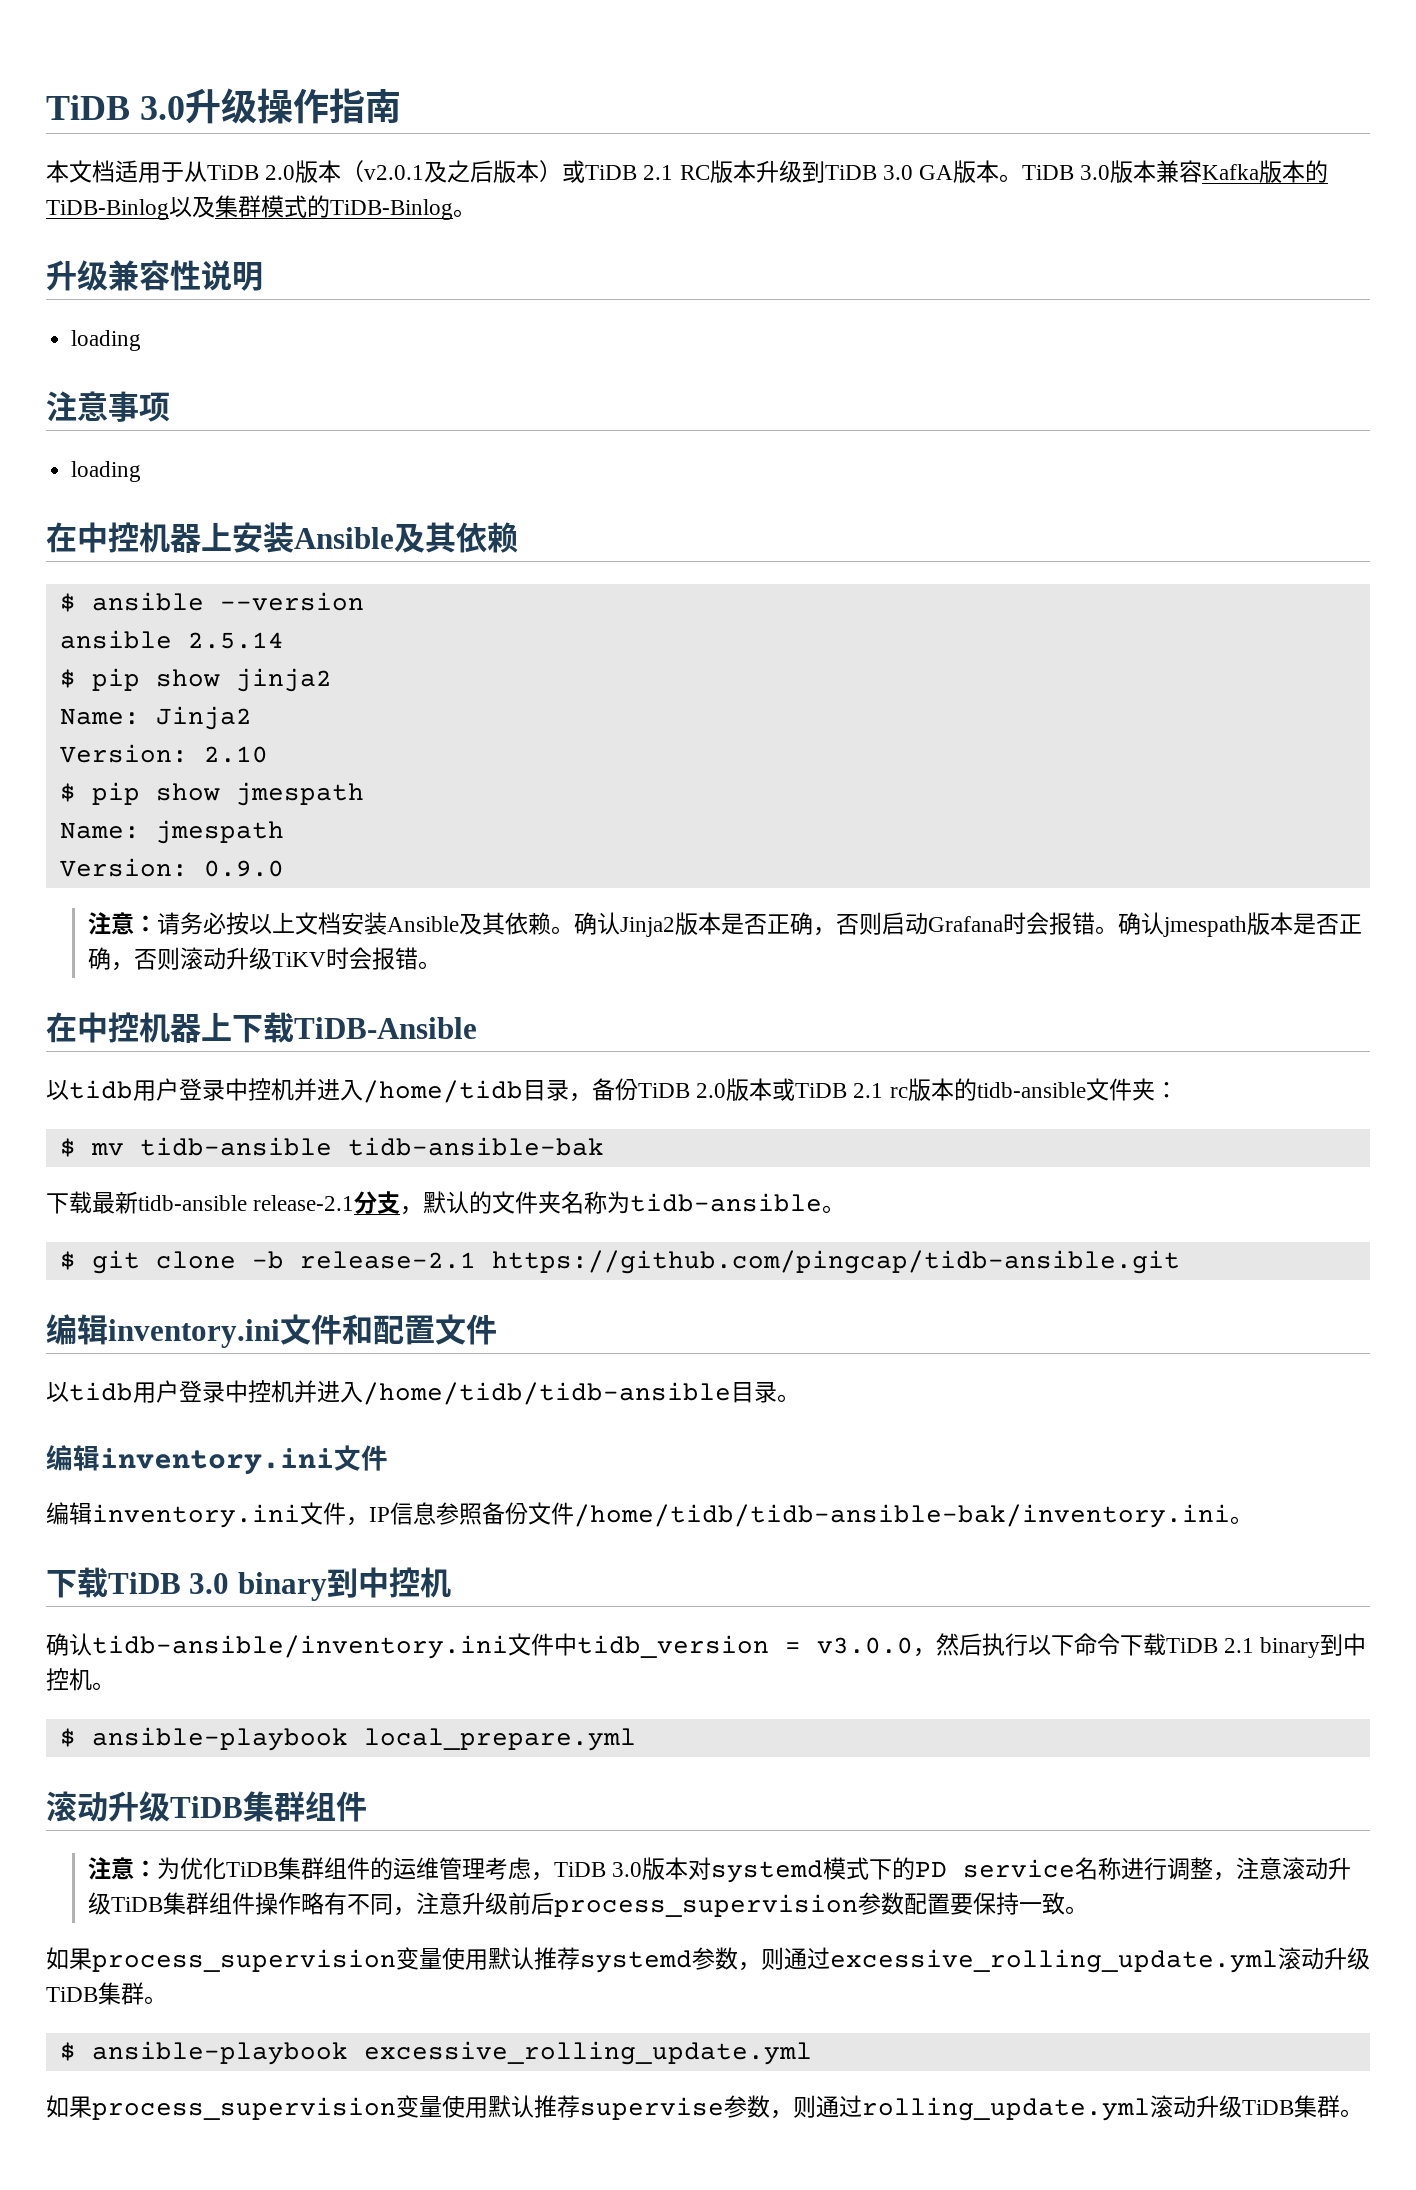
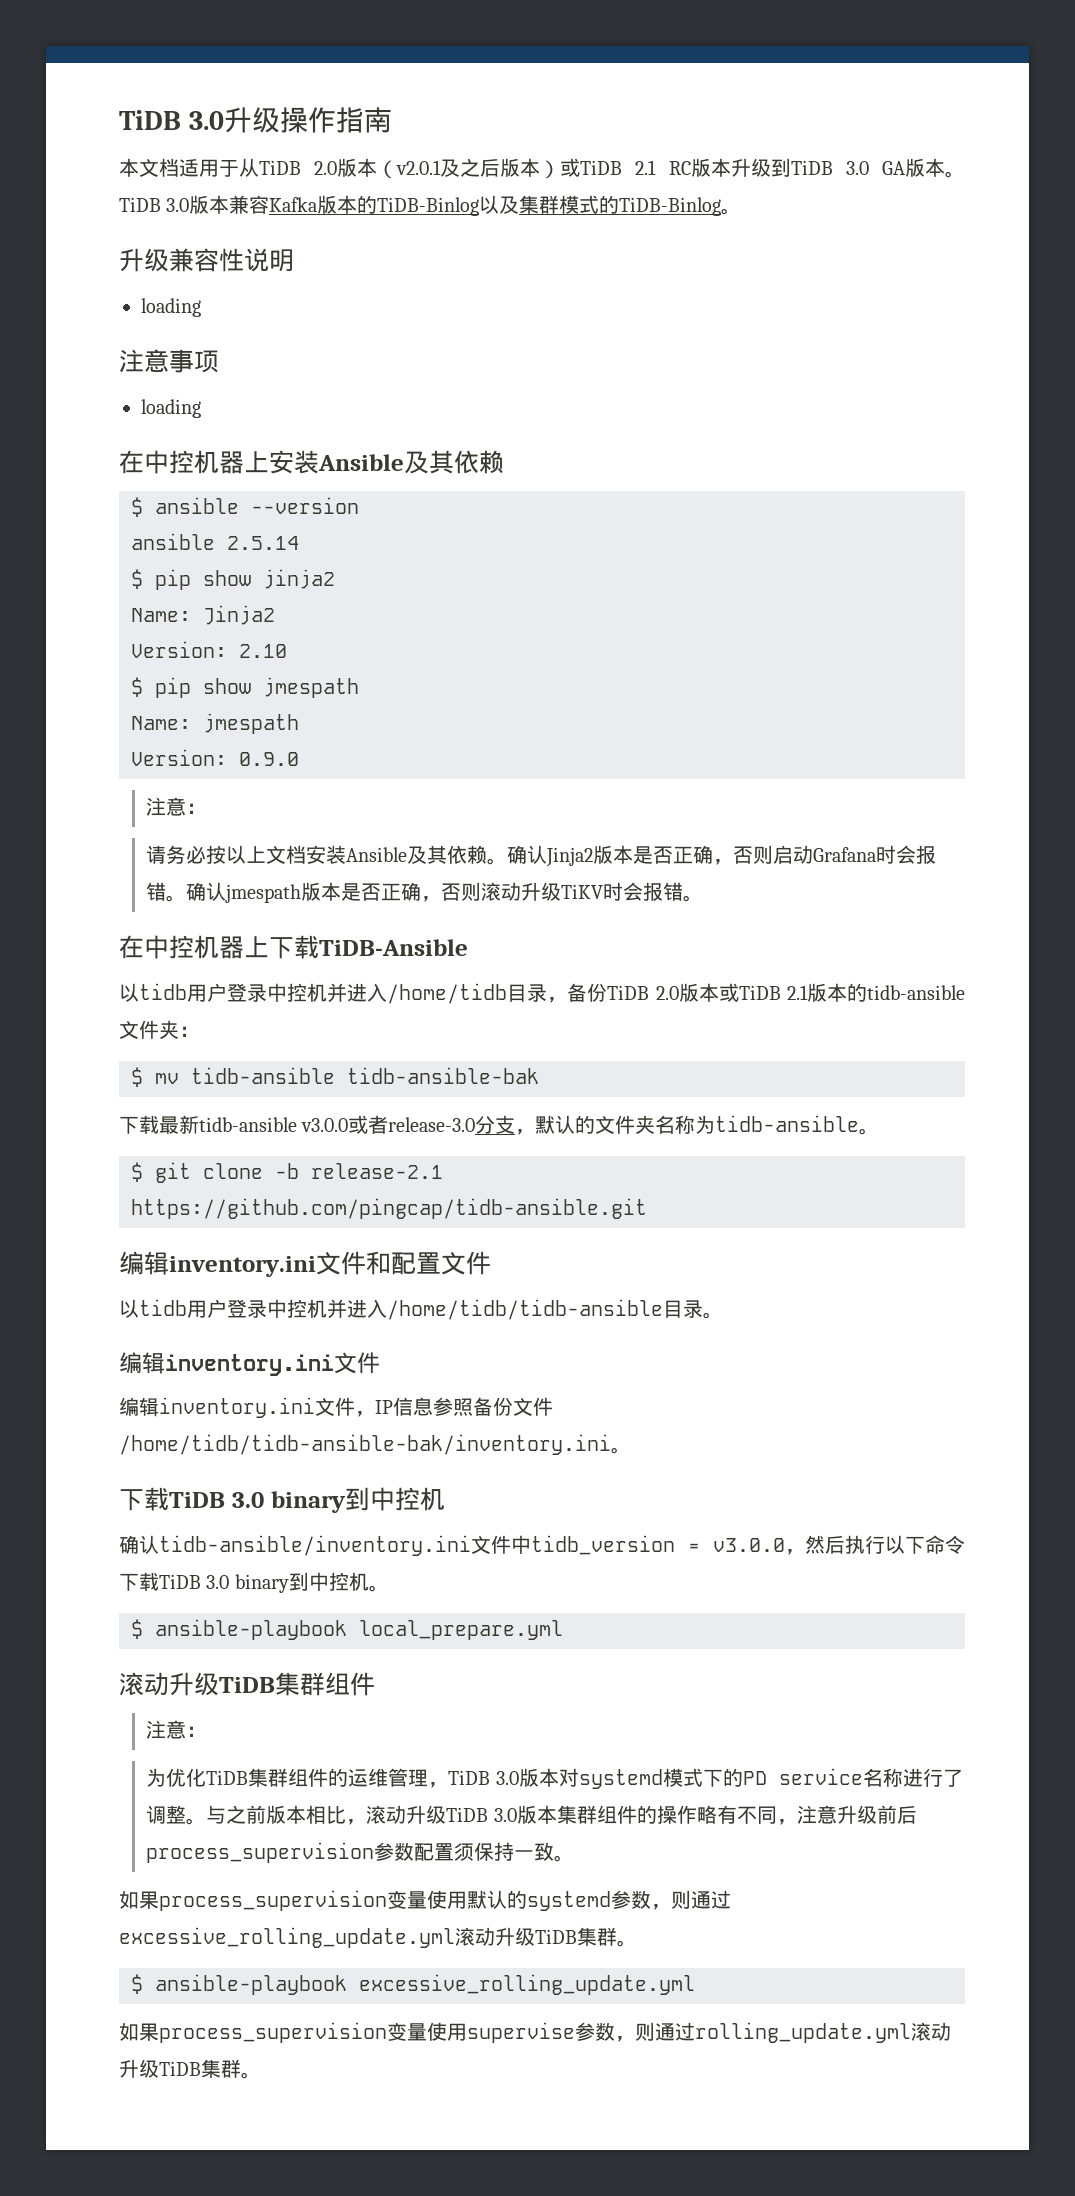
  Version: 0.9.0
- 注意：请务必按以上文档安装Ansible及其依赖。
+ 注意：
+ 请务必按以上文档安装Ansible及其依赖。
- 以tidb用户登录中控机并进入/home/tidb目录，备份TiDB 2.0版本或TiDB 2.1 rc版本的tidb-ansible文件夹：
+ 以tidb用户登录中控机并进入/home/tidb目录，备份TiDB 2.0版本或TiDB 2.1版本的tidb-ansible文件夹：
- 下载最新tidb-ansible release-2.1分支，默认的文件夹名称为tidb-ansible。
+ 下载最新tidb-ansible v3.0.0或者release-3.0分支，默认的文件夹名称为tidb-ansible。
- 确认tidb-ansible/inventory.ini文件中tidb_version = v3.0.0，然后执行以下命令下载TiDB 2.1 binary到中控机。
+ 确认tidb-ansible/inventory.ini文件中tidb_version = v3.0.0，然后执行以下命令下载TiDB 3.0 binary到中控机。
  $ ansible-playbook local_prepare.yml
  滚动升级TiDB集群组件
- 注意：为优化TiDB集群组件的运维管理考虑，TiDB 3.0版本对systemd模式下的PD service名称进行调整，注意滚动升级TiDB集群组件操作略有不同，注意升级前后process_supervision参数配置要保持一致。
+ 注意：
+ 为优化TiDB集群组件的运维管理，TiDB 3.0版本对systemd模式下的PD service名称进行了调整。与之前版本相比，滚动升级TiDB 3.0版本集群组件的操作略有不同，注意升级前后process_supervision参数配置须保持一致。
- 如果process_supervision变量使用默认推荐systemd参数，则通过excessive_rolling_update.yml滚动升级TiDB集群。
+ 如果process_supervision变量使用默认的systemd参数，则通过excessive_rolling_update.yml滚动升级TiDB集群。
- 如果process_supervision变量使用默认推荐supervise参数，则通过rolling_update.yml滚动升级TiDB集群。
+ 如果process_supervision变量使用supervise参数，则通过rolling_update.yml滚动升级TiDB集群。

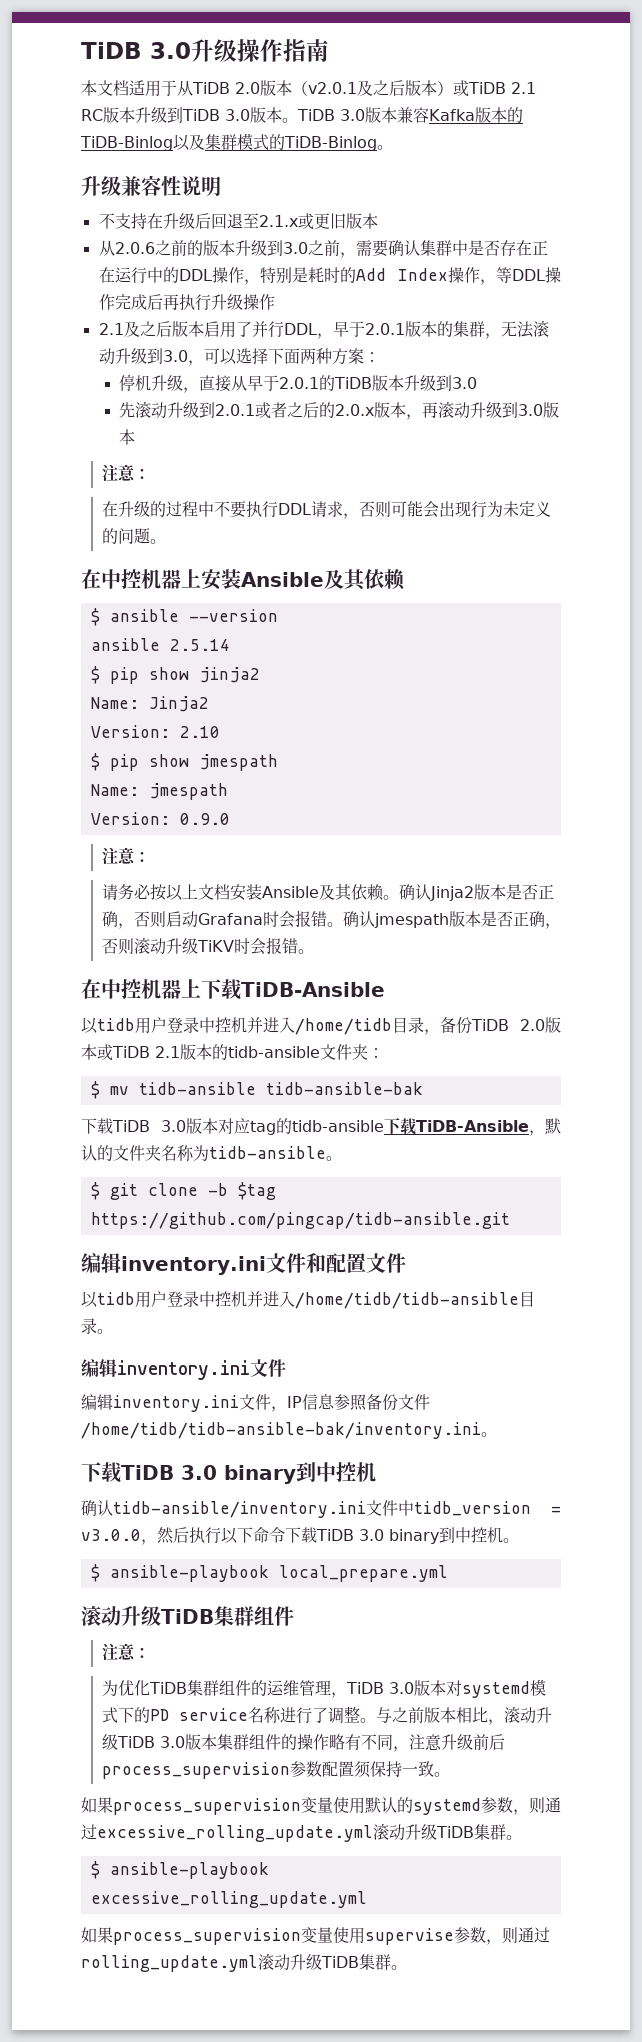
- 本文档适用于从TiDB 2.0版本（v2.0.1及之后版本）或TiDB 2.1 RC版本升级到TiDB 3.0 GA版本。
+ 本文档适用于从TiDB 2.0版本（v2.0.1及之后版本）或TiDB 2.1 RC版本升级到TiDB 3.0版本。
  升级兼容性说明
- loading
- 注意事项
- loading
+ 不支持在升级后回退至2.1.x或更旧版本
+ 从2.0.6之前的版本升级到3.0之前，需要确认集群中是否存在正在运行中的DDL操作，特别是耗时的Add Index操作，等DDL操作完成后再执行升级操作
+ 2.1及之后版本启用了并行DDL，早于2.0.1版本的集群，无法滚动升级到3.0，可以选择下面两种方案：
+ 停机升级，直接从早于2.0.1的TiDB版本升级到3.0
+ 先滚动升级到2.0.1或者之后的2.0.x版本，再滚动升级到3.0版本
+ 注意：
+ 在升级的过程中不要执行DDL请求，否则可能会出现行为未定义的问题。
- 下载最新tidb-ansible v3.0.0或者release-3.0分支，默认的文件夹名称为tidb-ansible。
+ 下载TiDB 3.0版本对应tag的tidb-ansible下载TiDB-Ansible，默认的文件夹名称为tidb-ansible。
- $ git clone -b release-2.1 https://github.com/pingcap/tidb-ansible.git
+ $ git clone -b $tag https://github.com/pingcap/tidb-ansible.git

